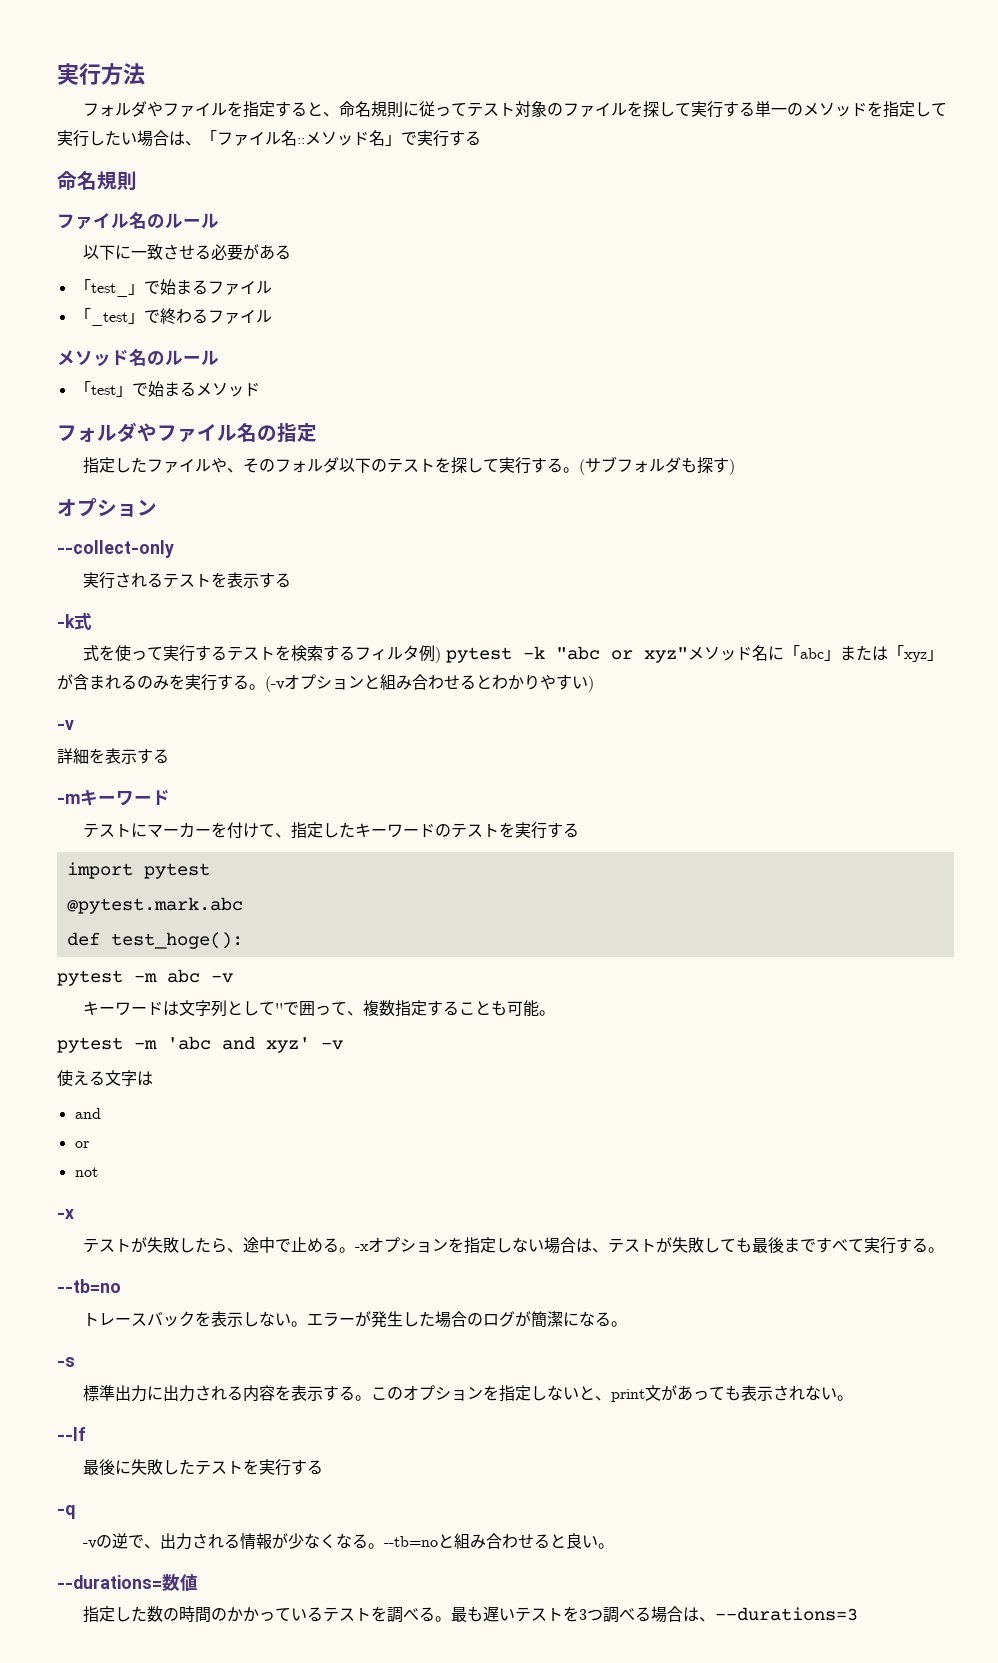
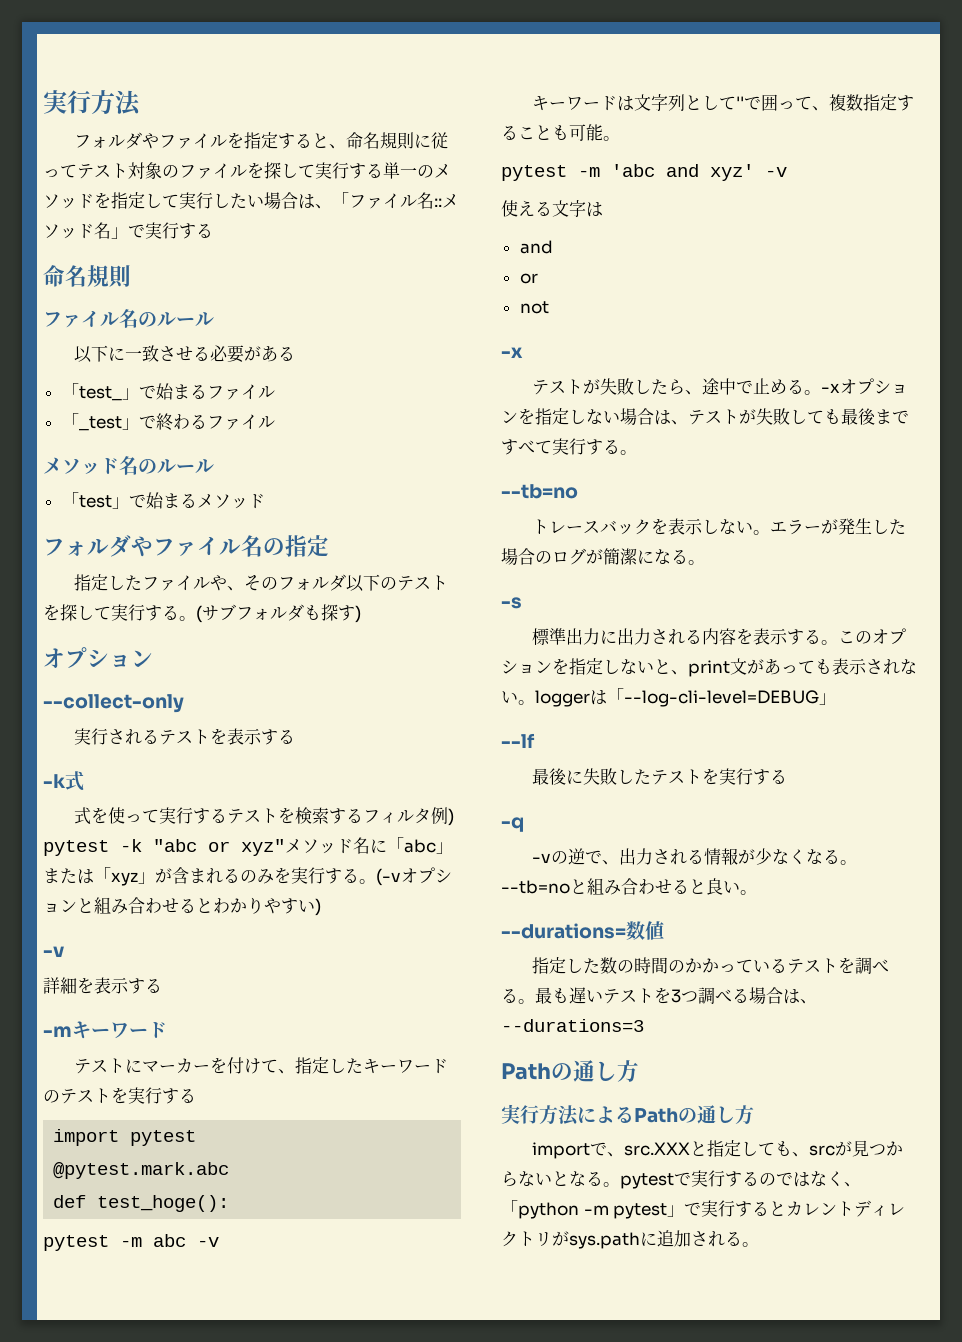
- このオプションを指定しないと、print文があっても表示されない。
+ このオプションを指定しないと、print文があっても表示されない。loggerは「--log-cli-level=DEBUG」
  最も遅いテストを3つ調べる場合は、--durations=3
+ Pathの通し方
+ 実行方法によるPathの通し方
+ importで、src.XXXと指定しても、srcが見つからないとなる。pytestで実行するのではなく、「python -m pytest」で実行するとカレントディレクトリがsys.pathに追加される。

